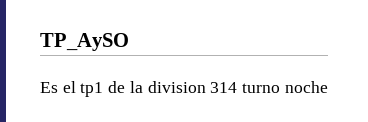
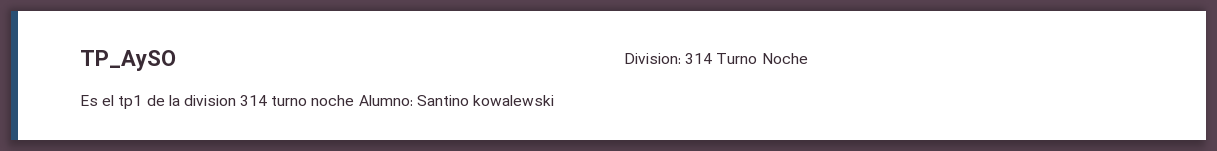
- Es el tp1 de la division 314 turno noche
+ Es el tp1 de la division 314 turno noche Alumno: Santino kowalewski Division: 314 Turno Noche

